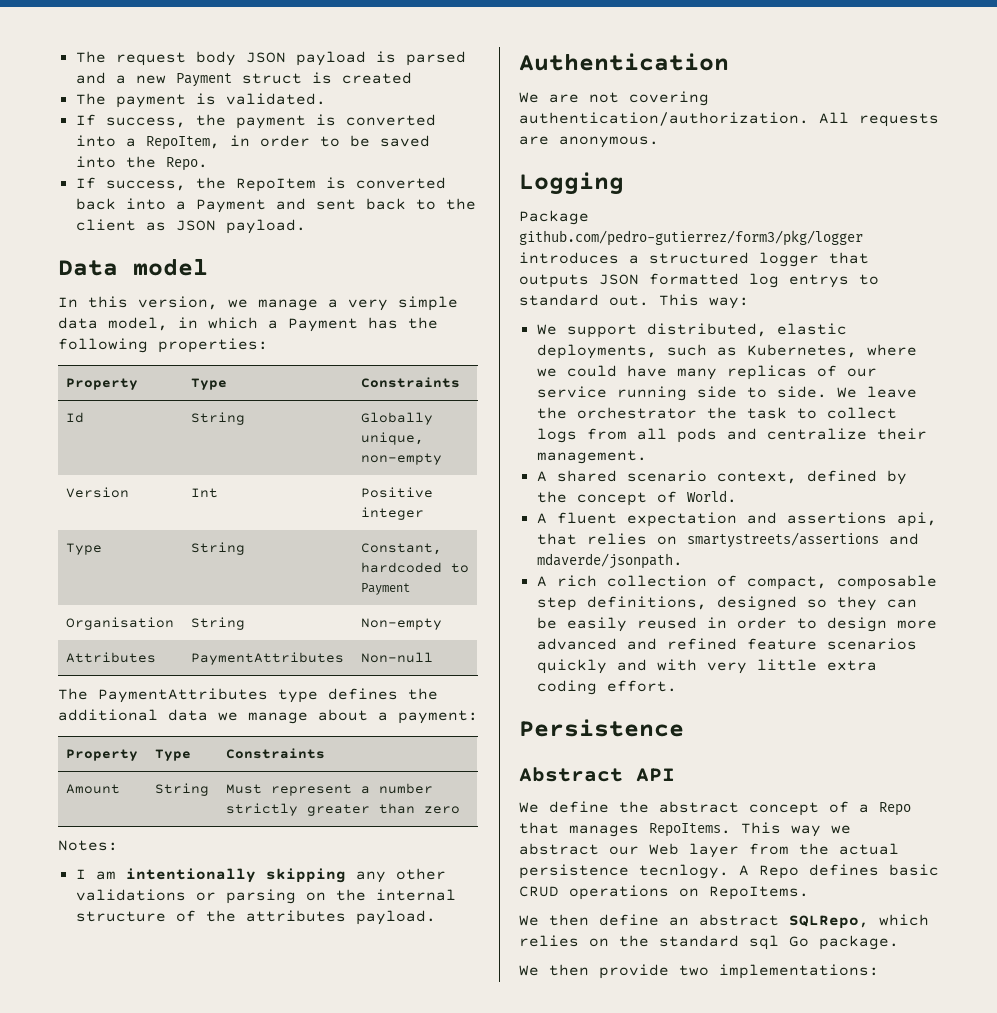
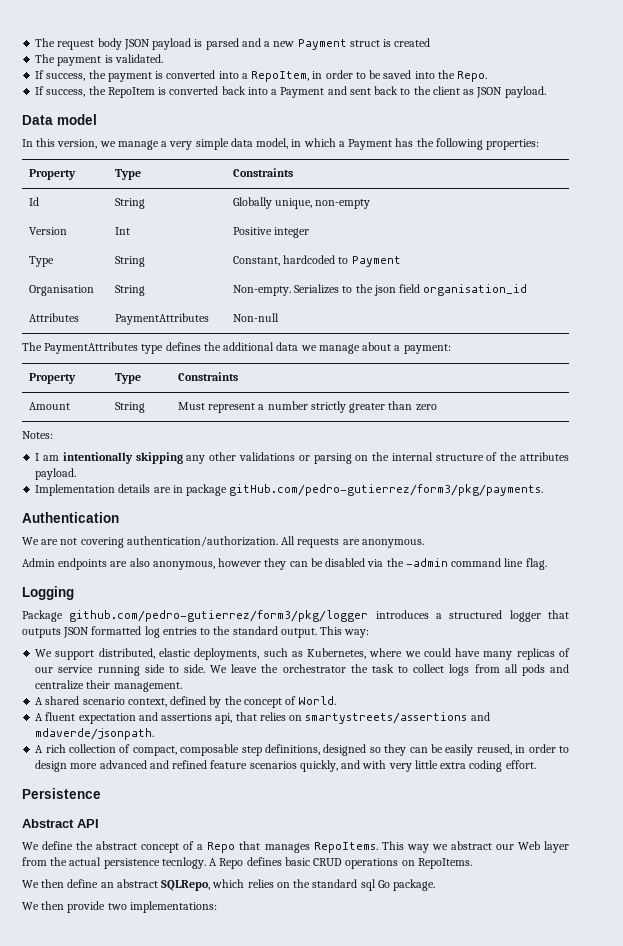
- Organisation | String | Non-empty
+ Organisation | String | Non-empty. Serializes to the json field organisation_id
+ Implementation details are in package gitHub.com/pedro-gutierrez/form3/pkg/payments.
+ Admin endpoints are also anonymous, however they can be disabled via the -admin command line flag.
- Package github.com/pedro-gutierrez/form3/pkg/logger introduces a structured logger that outputs JSON formatted log entrys to standard out.
+ Package github.com/pedro-gutierrez/form3/pkg/logger introduces a structured logger that outputs JSON formatted log entries to the standard output.
- A rich collection of compact, composable step definitions, designed so they can be easily reused in order to design more advanced and refined feature scenarios quickly and with very little extra coding effort.
+ A rich collection of compact, composable step definitions, designed so they can be easily reused, in order to design more advanced and refined feature scenarios quickly, and with very little extra coding effort.

